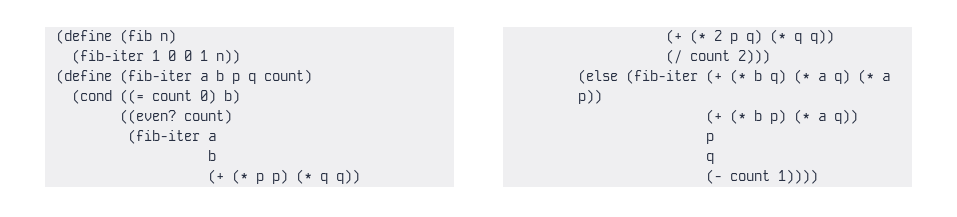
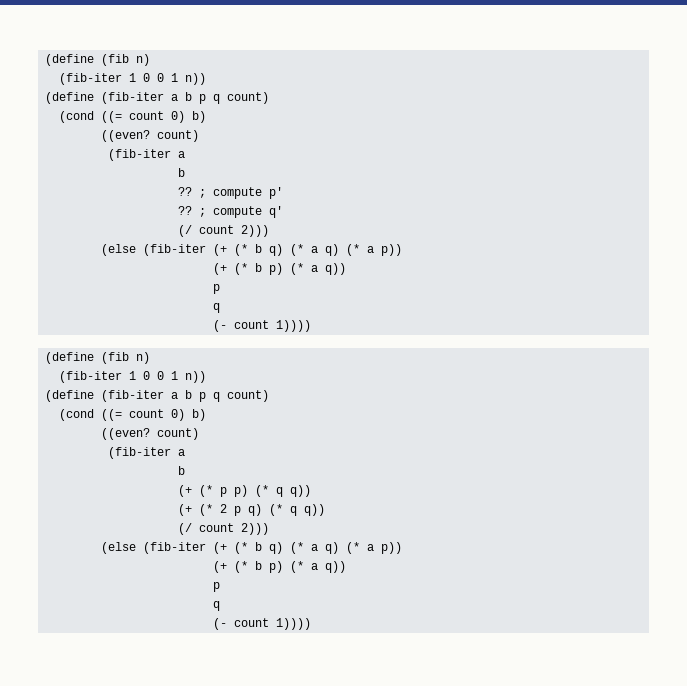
+ ?? ; compute p′
+ ?? ; compute q′
+ (/ count 2)))
+ (else (fib-iter (+ (* b q) (* a q) (* a p))
+ (+ (* b p) (* a q))
+ p
+ q
+ (- count 1))))
+ (define (fib n)
+ (fib-iter 1 0 0 1 n))
+ (define (fib-iter a b p q count)
+ (cond ((= count 0) b)
+ ((even? count)
+ (fib-iter a
+ b

